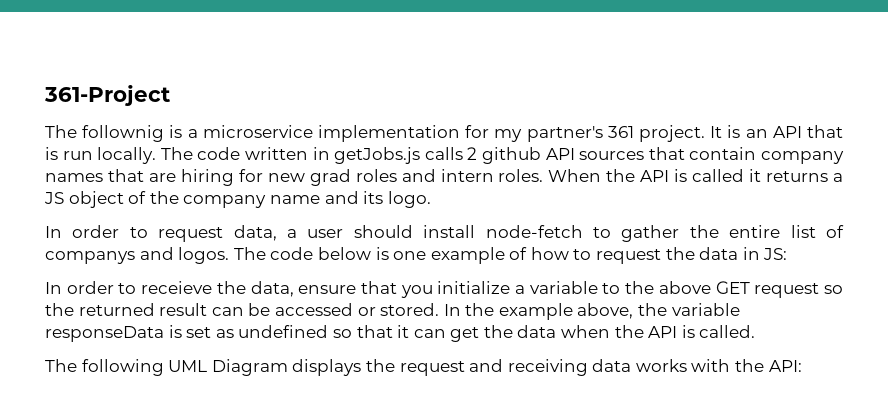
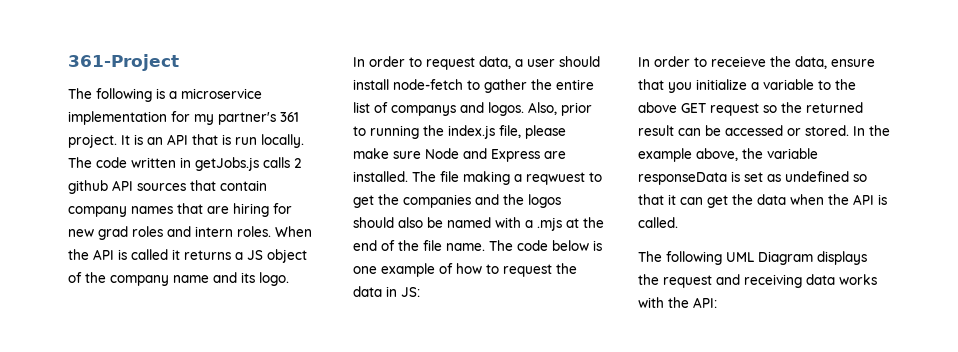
- The follownig is a microservice implementation for my partner's 361 project.
+ The following is a microservice implementation for my partner's 361 project.
+ Also, prior to running the index.js file, please make sure Node and Express are installed. The file making a reqwuest to get the companies and the logos should also be named with a .mjs at the end of the file name.

